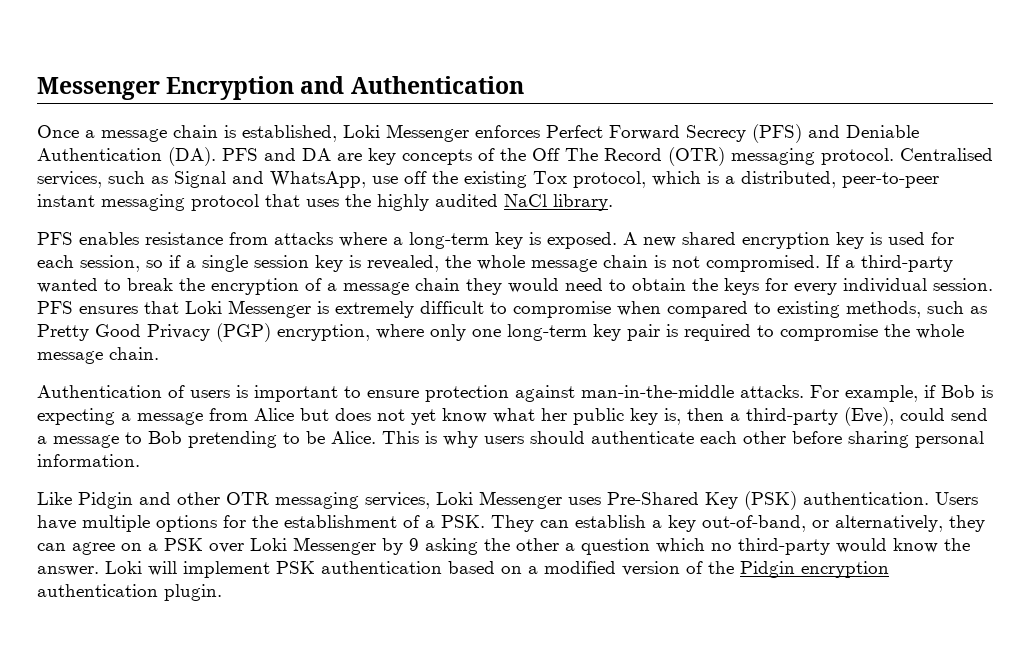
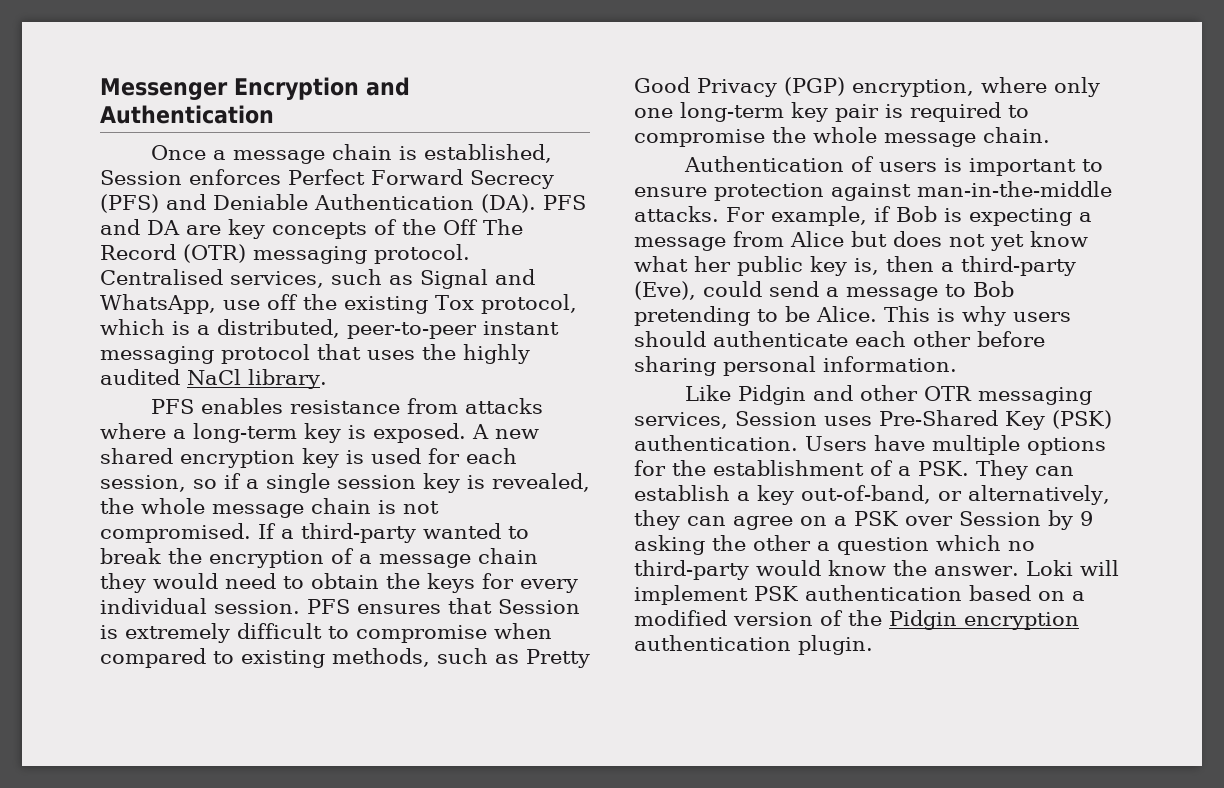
- Once a message chain is established, Loki Messenger enforces Perfect Forward Secrecy (PFS) and Deniable Authentication (DA). PFS and DA are key concepts of the Off The Record (OTR) messaging protocol.
+ Once a message chain is established, Session enforces Perfect Forward Secrecy (PFS) and Deniable Authentication (DA). PFS and DA are key concepts of the Off The Record (OTR) messaging protocol.
- PFS ensures that Loki Messenger is extremely difficult to compromise when compared to existing methods, such as Pretty Good Privacy (PGP) encryption, where only one long-term key pair is required to compromise the whole message chain.
+ PFS ensures that Session is extremely difficult to compromise when compared to existing methods, such as Pretty Good Privacy (PGP) encryption, where only one long-term key pair is required to compromise the whole message chain.
- Like Pidgin and other OTR messaging services, Loki Messenger uses Pre-Shared Key (PSK) authentication.
+ Like Pidgin and other OTR messaging services, Session uses Pre-Shared Key (PSK) authentication.
- Users have multiple options for the establishment of a PSK. They can establish a key out-of-band, or alternatively, they can agree on a PSK over Loki Messenger by 9 asking the other a question which no third-party would know the answer.
+ Users have multiple options for the establishment of a PSK. They can establish a key out-of-band, or alternatively, they can agree on a PSK over Session by 9 asking the other a question which no third-party would know the answer.

